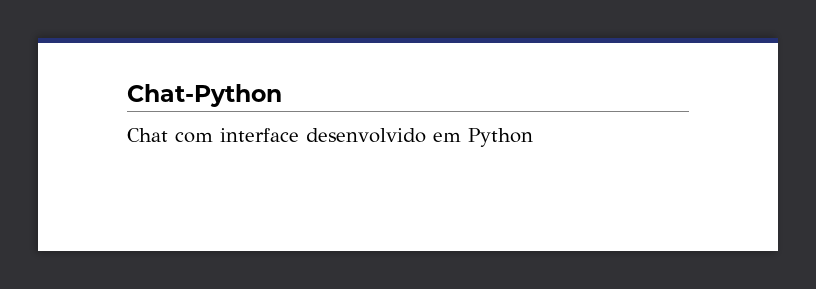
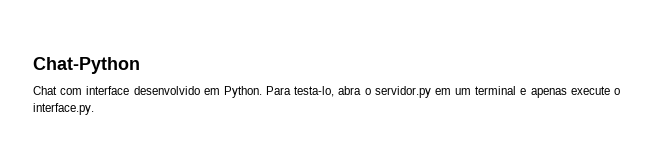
- Chat com interface desenvolvido em Python
+ Chat com interface desenvolvido em Python. Para testa-lo, abra o servidor.py em um terminal e apenas execute o interface.py.

